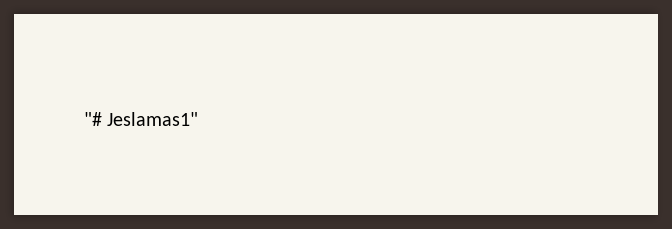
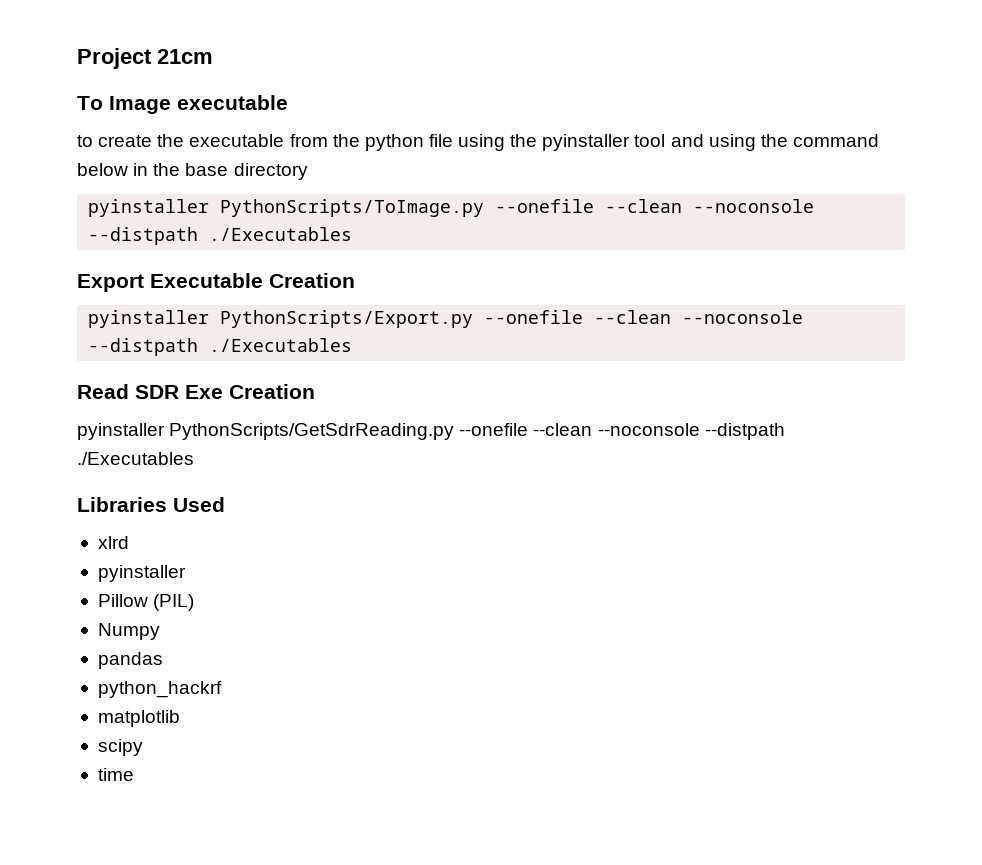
- "# Jeslamas1"
+ Project 21cm
+ To Image executable
+ to create the executable from the python file using the pyinstaller tool and using the command below in the base directory
+ pyinstaller PythonScripts/ToImage.py --onefile --clean --noconsole --distpath ./Executables
+ Export Executable Creation
+ pyinstaller PythonScripts/Export.py --onefile --clean --noconsole --distpath ./Executables
+ Read SDR Exe Creation
+ pyinstaller PythonScripts/GetSdrReading.py --onefile --clean --noconsole --distpath ./Executables
+ Libraries Used
+ xlrd
+ pyinstaller
+ Pillow (PIL)
+ Numpy
+ pandas
+ python_hackrf
+ matplotlib
+ scipy
+ time

